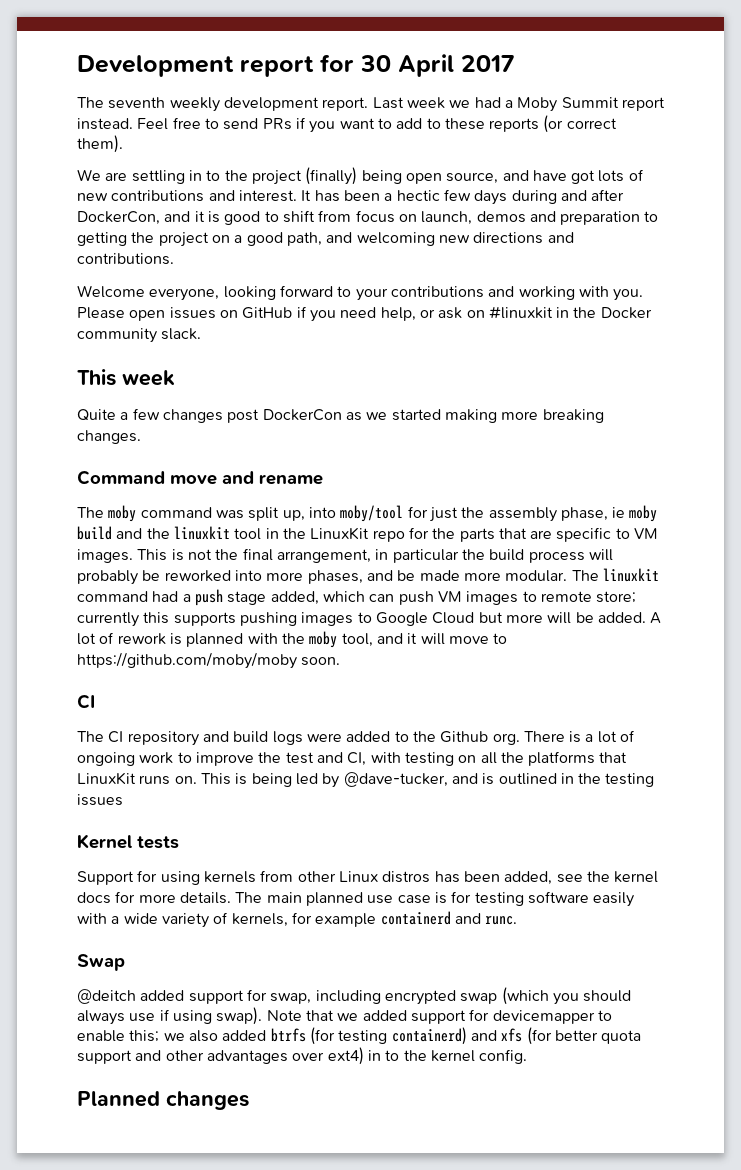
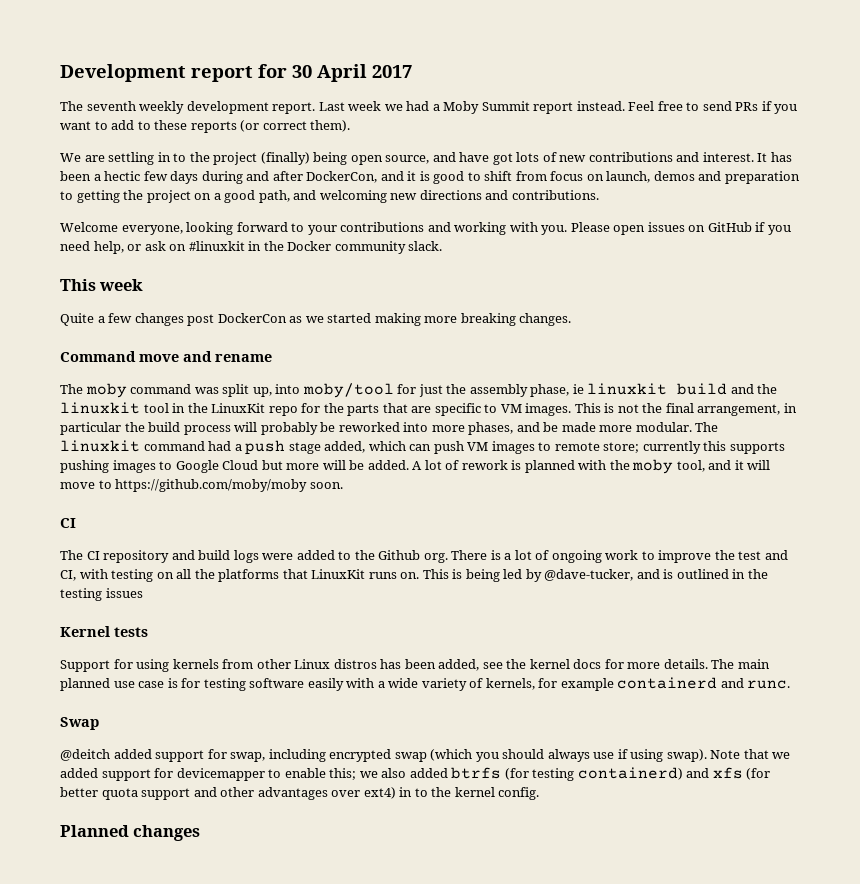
- The moby command was split up, into moby/tool for just the assembly phase, ie moby build and the linuxkit tool in the LinuxKit repo for the parts that are specific to VM images.
+ The moby command was split up, into moby/tool for just the assembly phase, ie linuxkit build and the linuxkit tool in the LinuxKit repo for the parts that are specific to VM images.

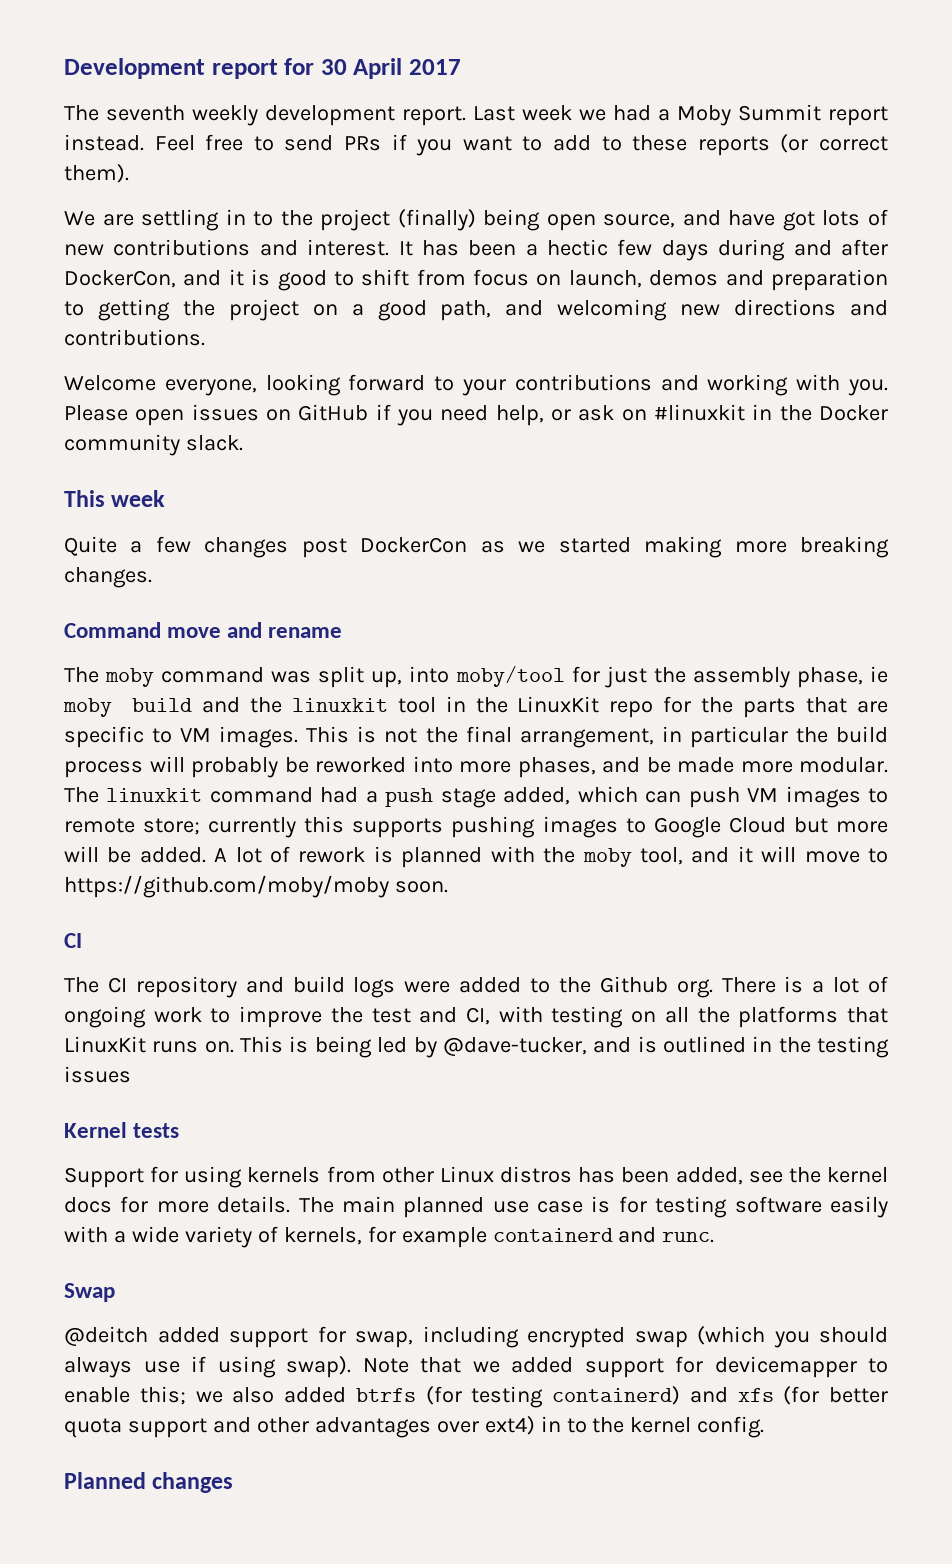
- The moby command was split up, into moby/tool for just the assembly phase, ie linuxkit build and the linuxkit tool in the LinuxKit repo for the parts that are specific to VM images.
+ The moby command was split up, into moby/tool for just the assembly phase, ie moby build and the linuxkit tool in the LinuxKit repo for the parts that are specific to VM images.

